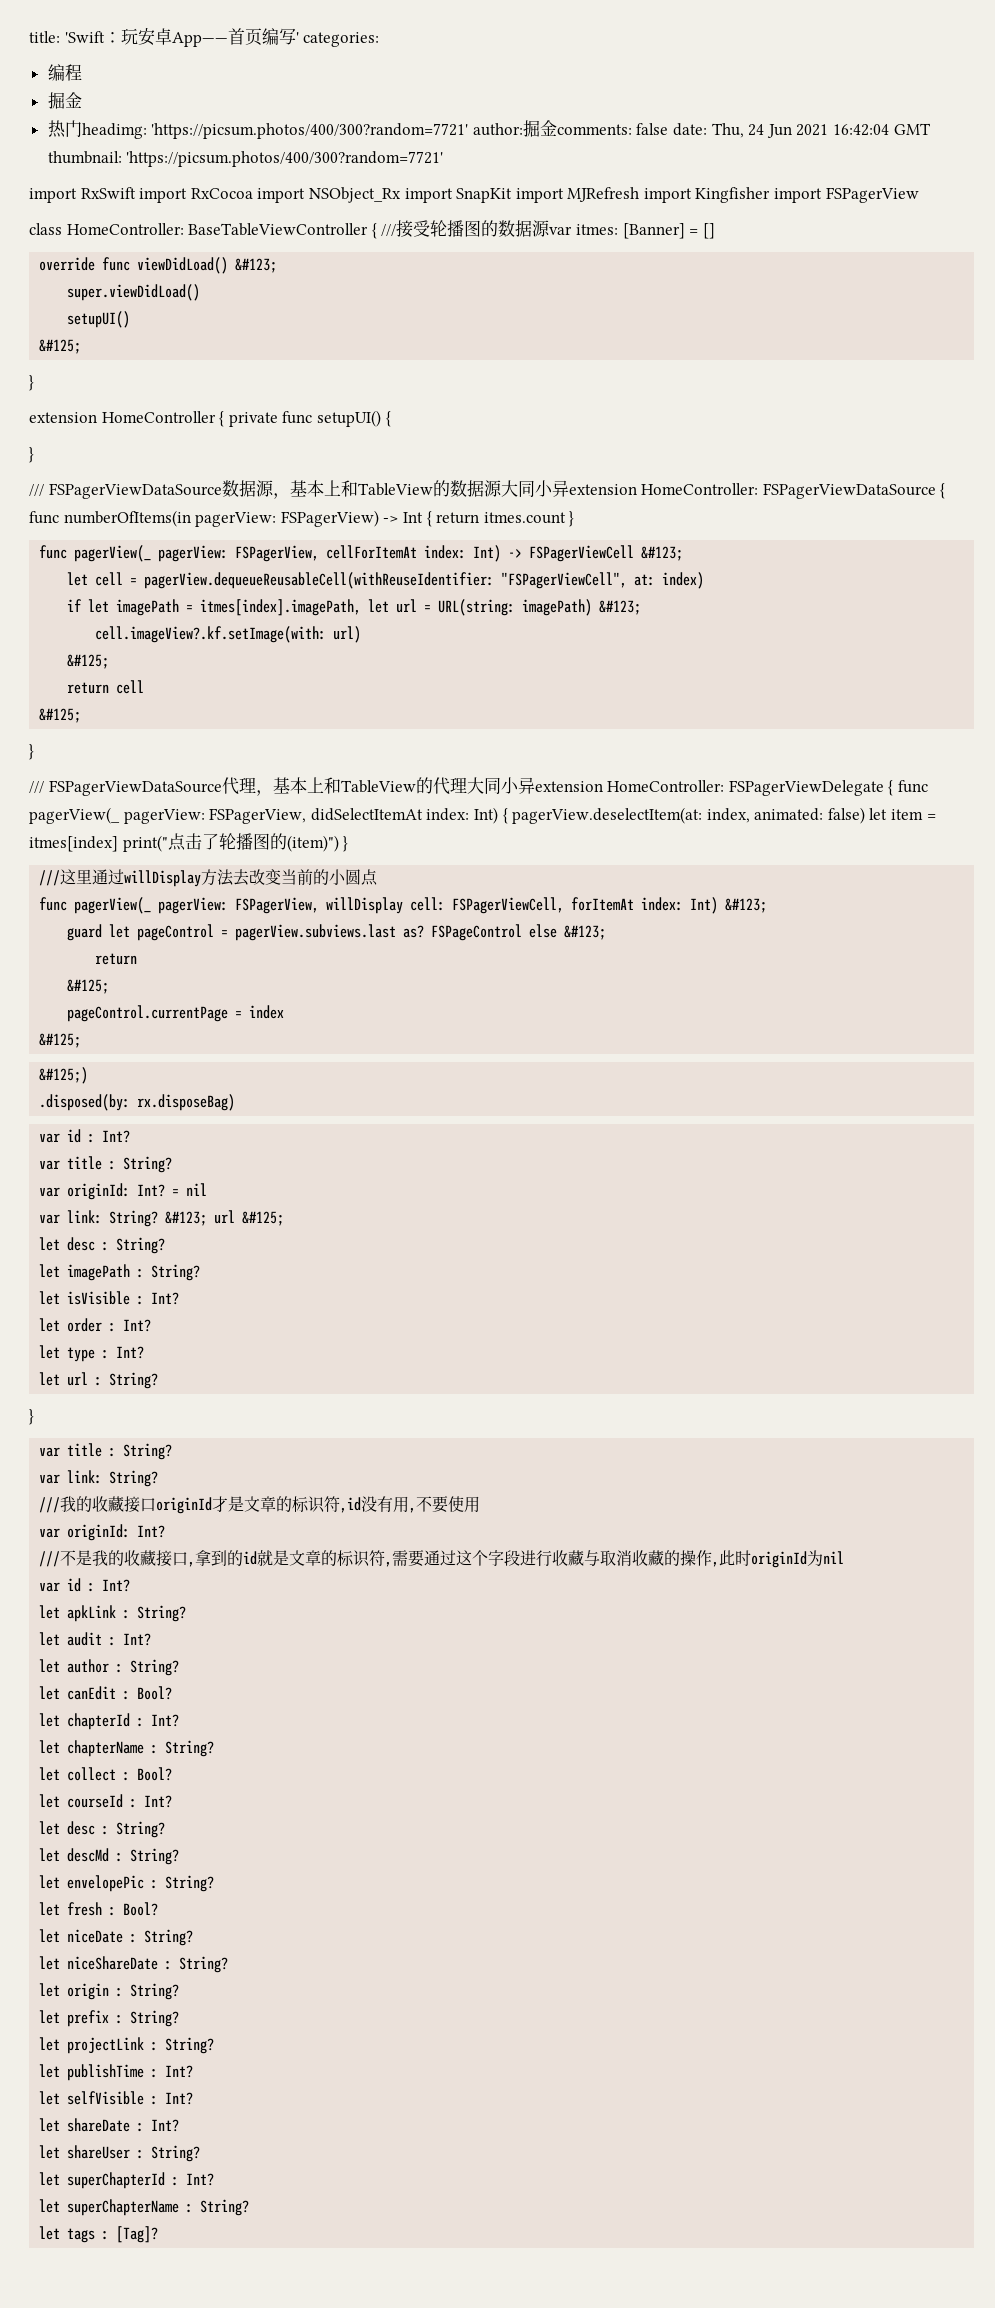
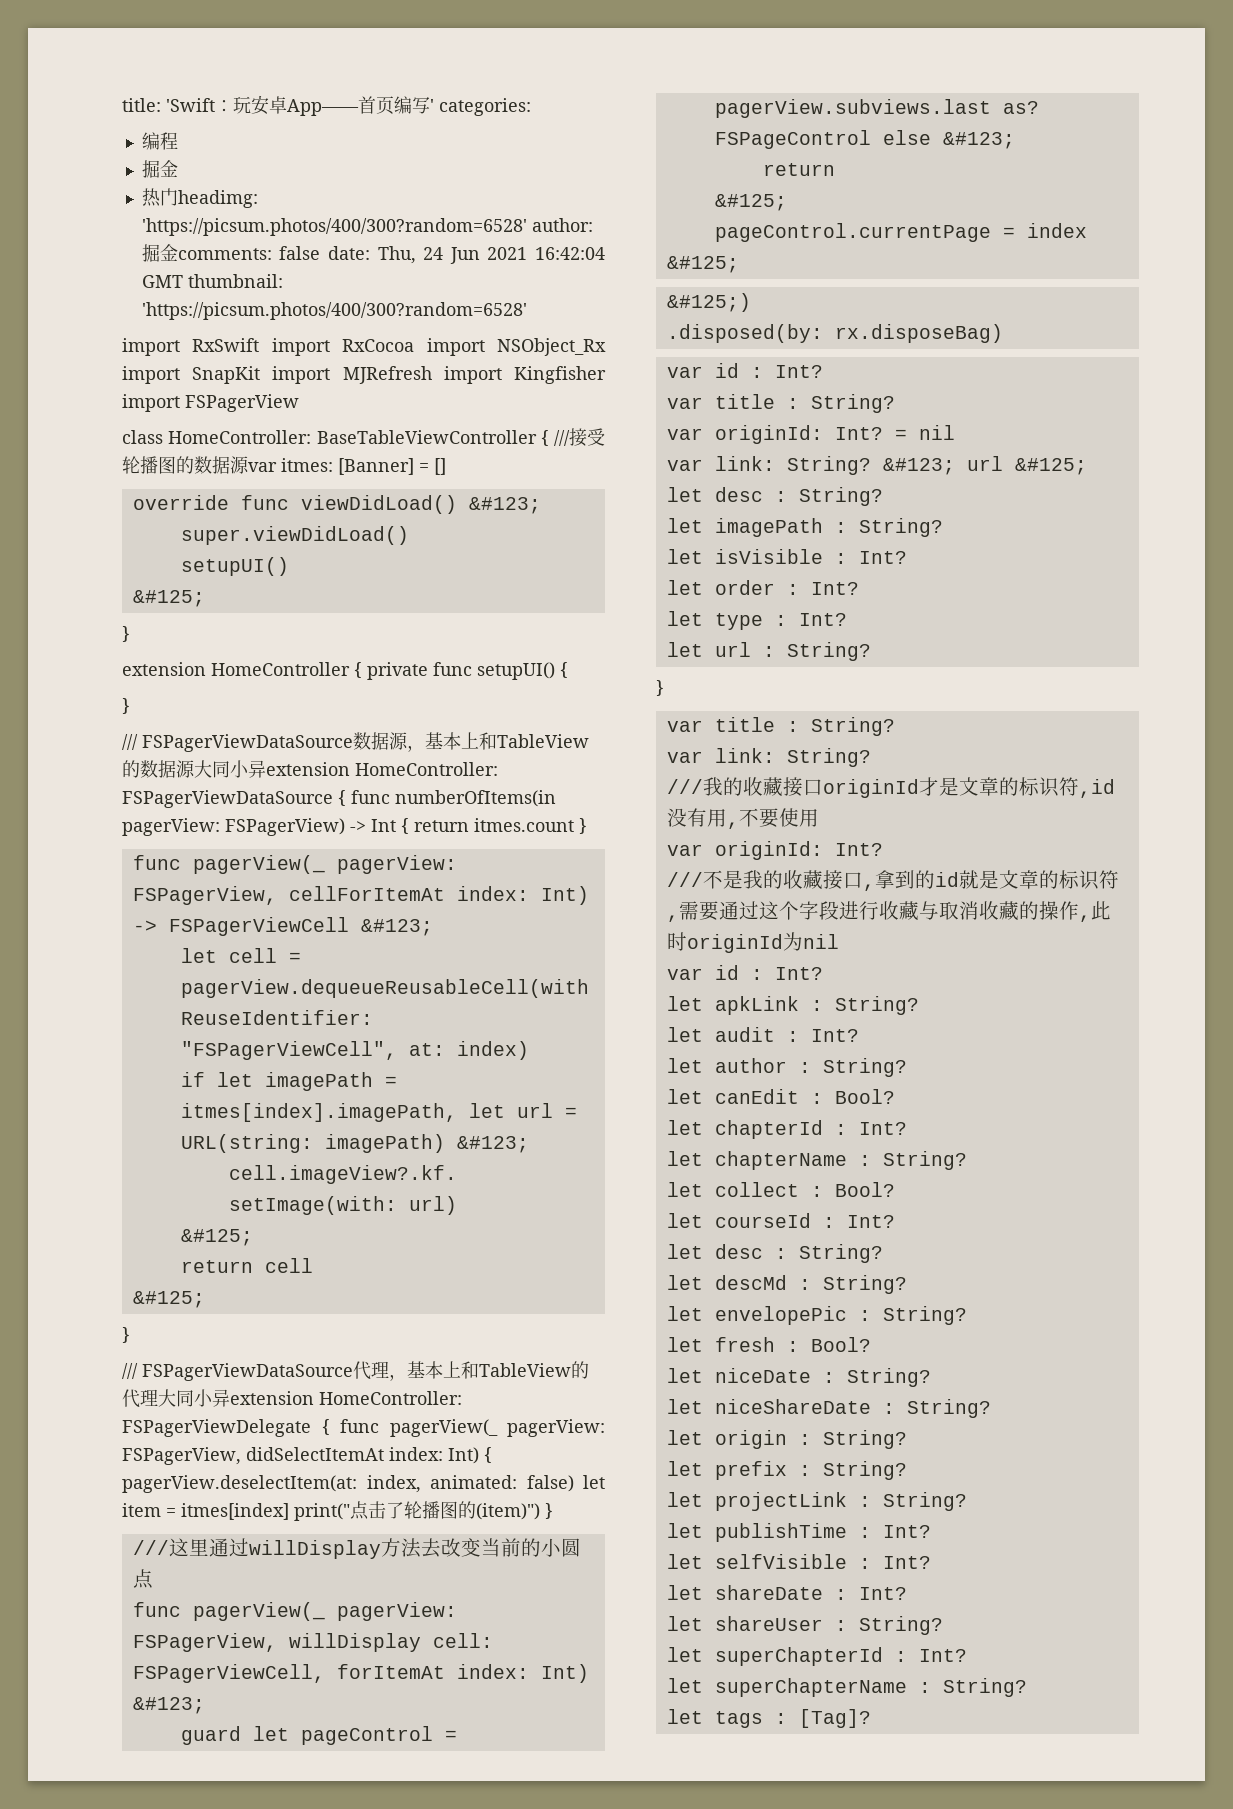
- 热门headimg: 'https://picsum.photos/400/300?random=7721' author:掘金comments: false date: Thu, 24 Jun 2021 16:42:04 GMT thumbnail: 'https://picsum.photos/400/300?random=7721'
+ 热门headimg: 'https://picsum.photos/400/300?random=6528' author:掘金comments: false date: Thu, 24 Jun 2021 16:42:04 GMT thumbnail: 'https://picsum.photos/400/300?random=6528'

